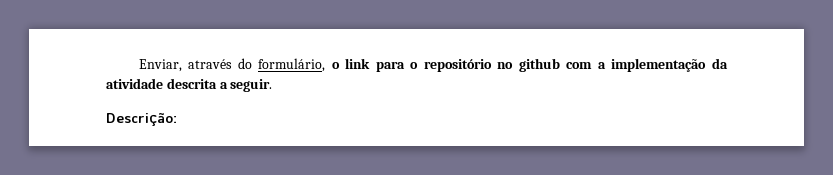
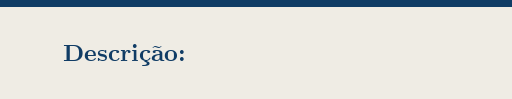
- Enviar, através do formulário, o link para o repositório no github com a implementação da atividade descrita a seguir.

